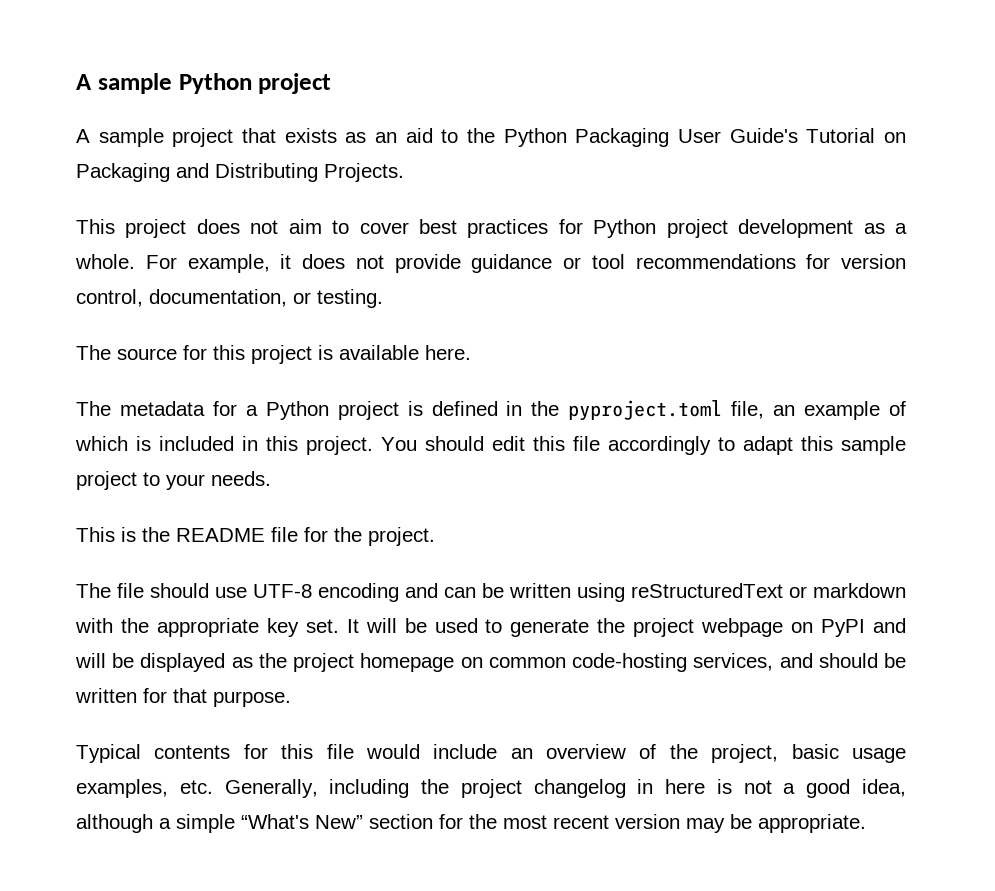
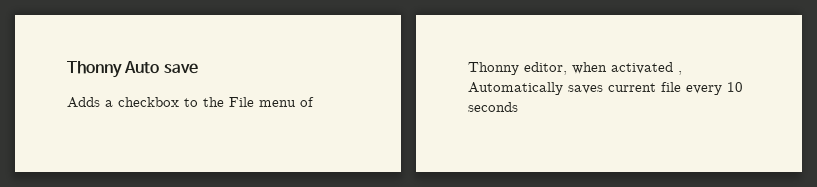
- A sample Python project
- A sample project that exists as an aid to the Python Packaging User Guide's Tutorial on Packaging and Distributing Projects.
- This project does not aim to cover best practices for Python project development as a whole. For example, it does not provide guidance or tool recommendations for version control, documentation, or testing.
- The source for this project is available here.
- The metadata for a Python project is defined in the pyproject.toml file, an example of which is included in this project. You should edit this file accordingly to adapt this sample project to your needs.
- This is the README file for the project.
- The file should use UTF-8 encoding and can be written using reStructuredText or markdown with the appropriate key set. It will be used to generate the project webpage on PyPI and will be displayed as the project homepage on common code-hosting services, and should be written for that purpose.
- Typical contents for this file would include an overview of the project, basic usage examples, etc. Generally, including the project changelog in here is not a good idea, although a simple “What's New” section for the most recent version may be appropriate.
+ Thonny Auto save
+ Adds a checkbox to the File menu of Thonny editor, when activated , Automatically saves current file every 10 seconds

